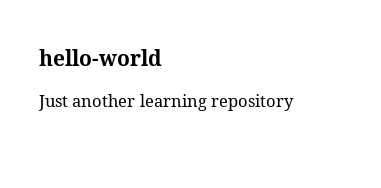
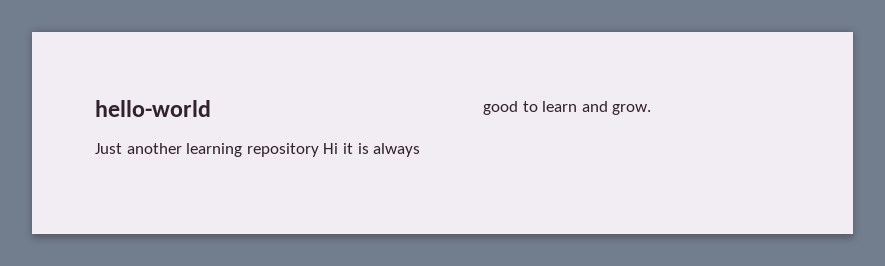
- Just another learning repository
+ Just another learning repository Hi it is always good to learn and grow.

